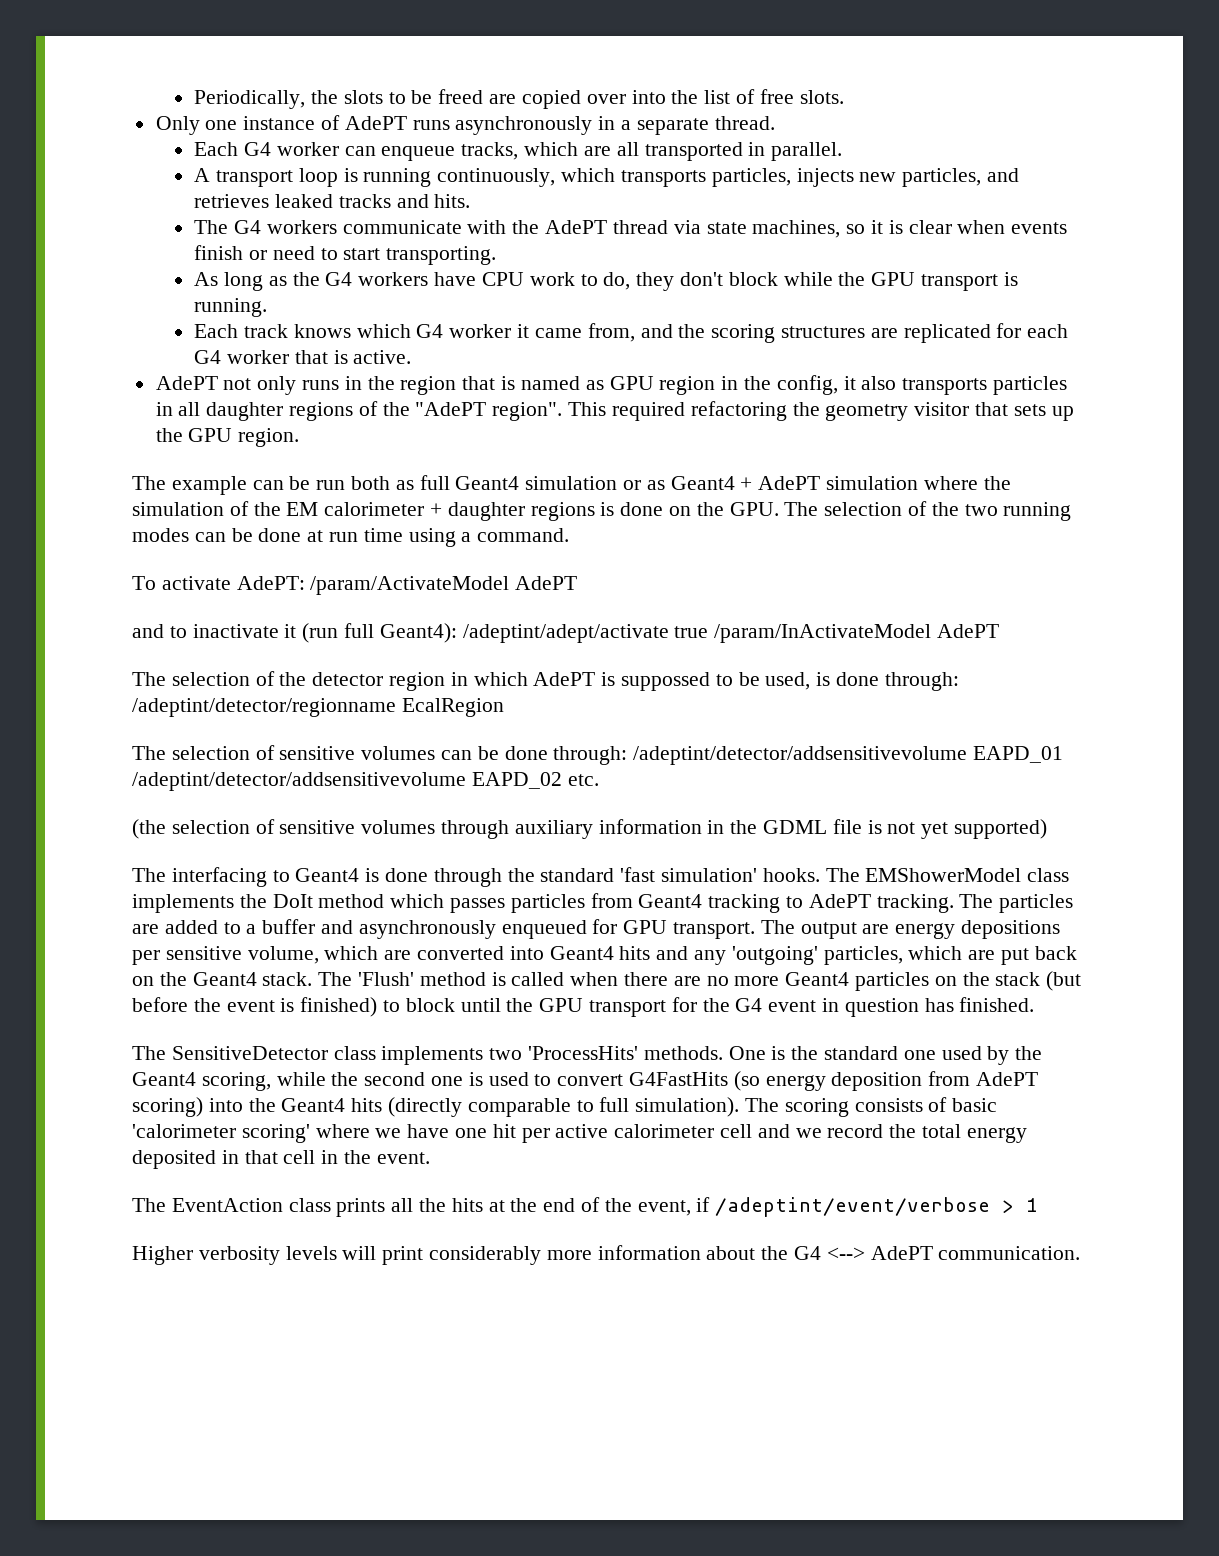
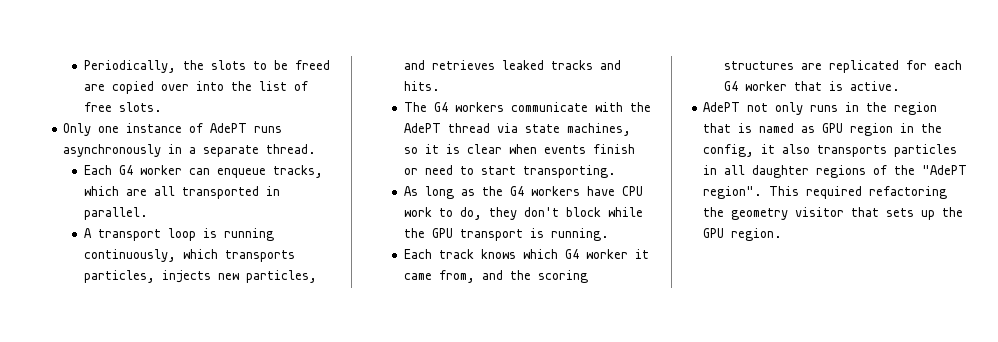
- The example can be run both as full Geant4 simulation or as Geant4 + AdePT simulation where the simulation of the EM calorimeter + daughter regions is done on the GPU. The selection of the two running modes can be done at run time using a command.
- To activate AdePT: /param/ActivateModel AdePT
- and to inactivate it (run full Geant4): /adeptint/adept/activate true /param/InActivateModel AdePT
- The selection of the detector region in which AdePT is suppossed to be used, is done through: /adeptint/detector/regionname EcalRegion
- The selection of sensitive volumes can be done through: /adeptint/detector/addsensitivevolume EAPD_01 /adeptint/detector/addsensitivevolume EAPD_02 etc.
- (the selection of sensitive volumes through auxiliary information in the GDML file is not yet supported)
- The interfacing to Geant4 is done through the standard 'fast simulation' hooks. The EMShowerModel class implements the DoIt method which passes particles from Geant4 tracking to AdePT tracking. The particles are added to a buffer and asynchronously enqueued for GPU transport. The output are energy depositions per sensitive volume, which are converted into Geant4 hits and any 'outgoing' particles, which are put back on the Geant4 stack. The 'Flush' method is called when there are no more Geant4 particles on the stack (but before the event is finished) to block until the GPU transport for the G4 event in question has finished.
- The SensitiveDetector class implements two 'ProcessHits' methods. One is the standard one used by the Geant4 scoring, while the second one is used to convert G4FastHits (so energy deposition from AdePT scoring) into the Geant4 hits (directly comparable to full simulation). The scoring consists of basic 'calorimeter scoring' where we have one hit per active calorimeter cell and we record the total energy deposited in that cell in the event.
- The EventAction class prints all the hits at the end of the event, if /adeptint/event/verbose > 1
- Higher verbosity levels will print considerably more information about the G4 <--> AdePT communication.

